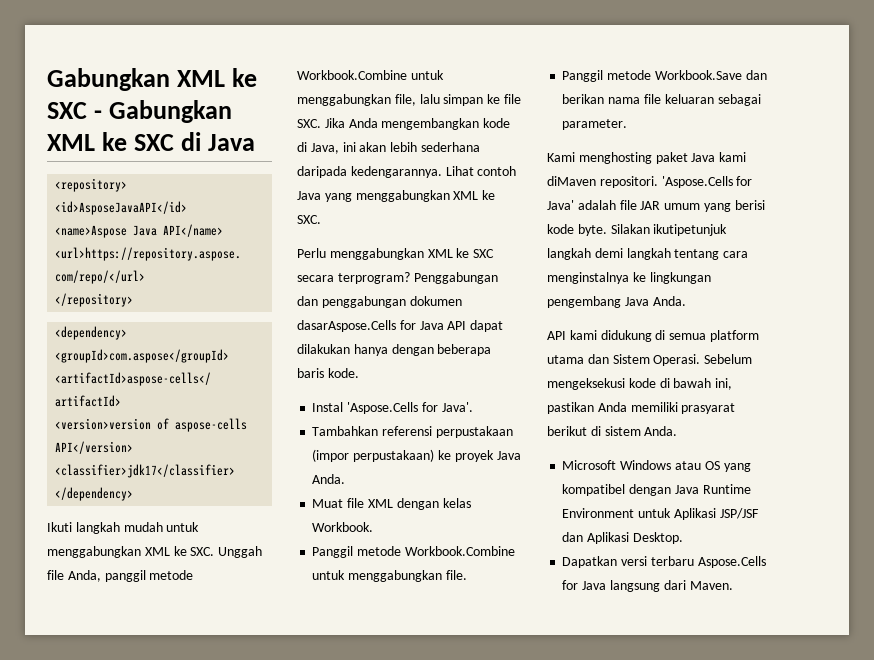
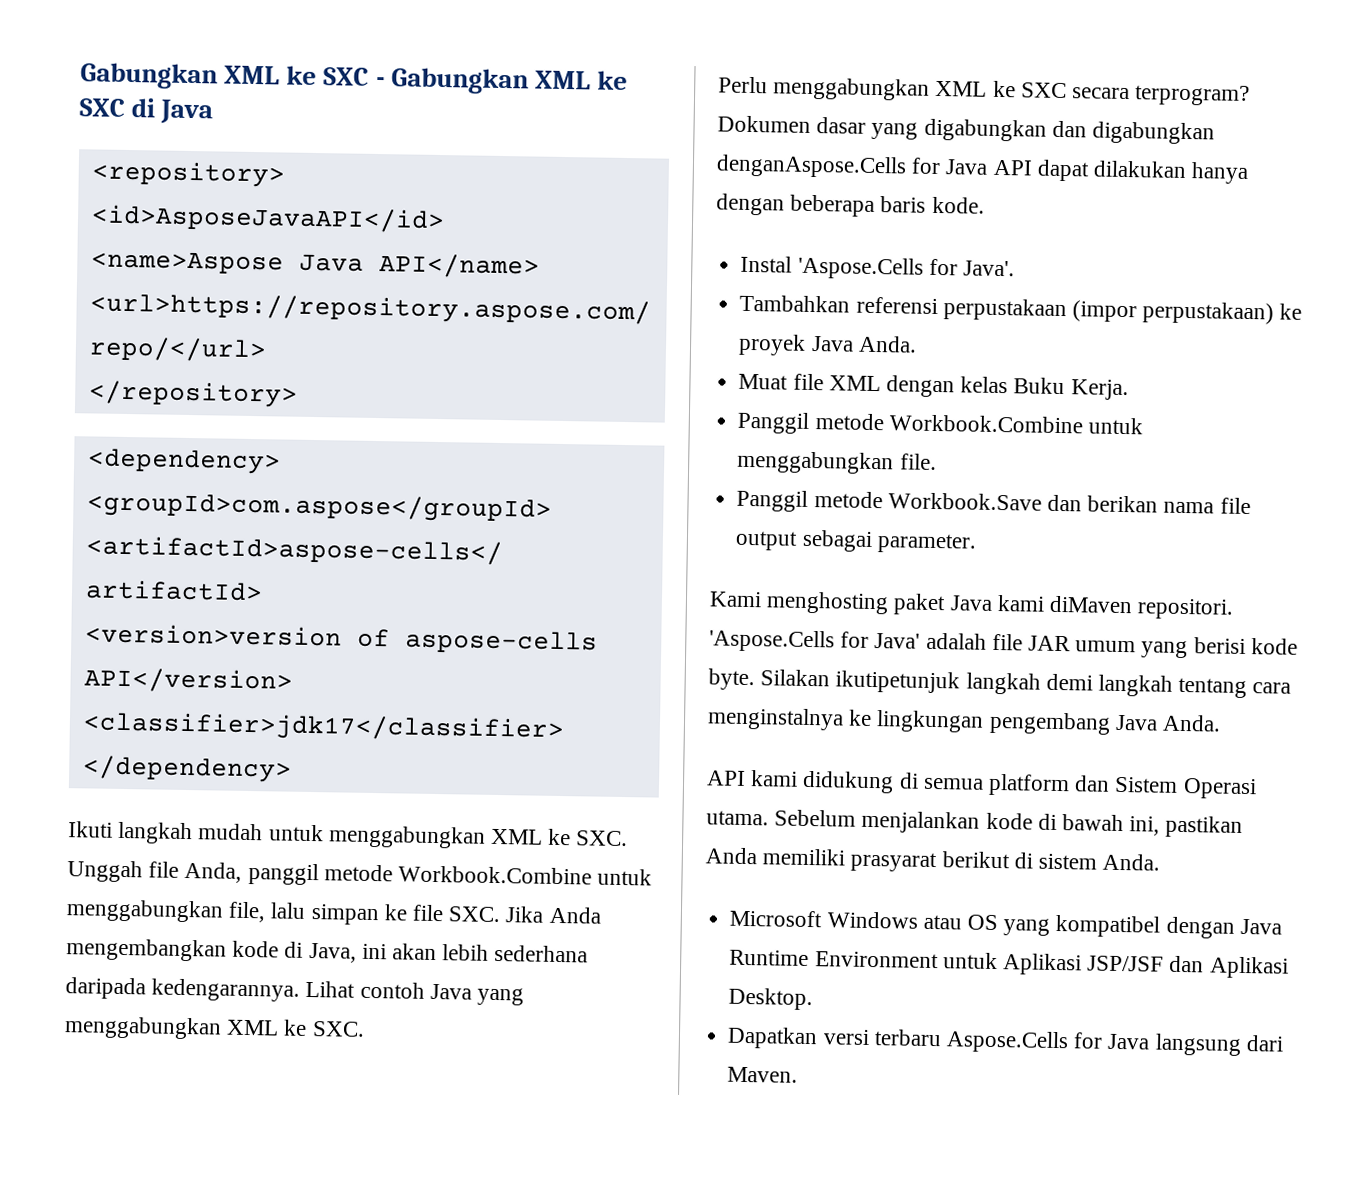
- Penggabungan dan penggabungan dokumen dasarAspose.Cells for Java API dapat dilakukan hanya dengan beberapa baris kode.
+ Dokumen dasar yang digabungkan dan digabungkan denganAspose.Cells for Java API dapat dilakukan hanya dengan beberapa baris kode.
- Muat file XML dengan kelas Workbook.
+ Muat file XML dengan kelas Buku Kerja.
- Panggil metode Workbook.Save dan berikan nama file keluaran sebagai parameter.
+ Panggil metode Workbook.Save dan berikan nama file output sebagai parameter.
- API kami didukung di semua platform utama dan Sistem Operasi. Sebelum mengeksekusi kode di bawah ini, pastikan Anda memiliki prasyarat berikut di sistem Anda.
+ API kami didukung di semua platform dan Sistem Operasi utama. Sebelum menjalankan kode di bawah ini, pastikan Anda memiliki prasyarat berikut di sistem Anda.

